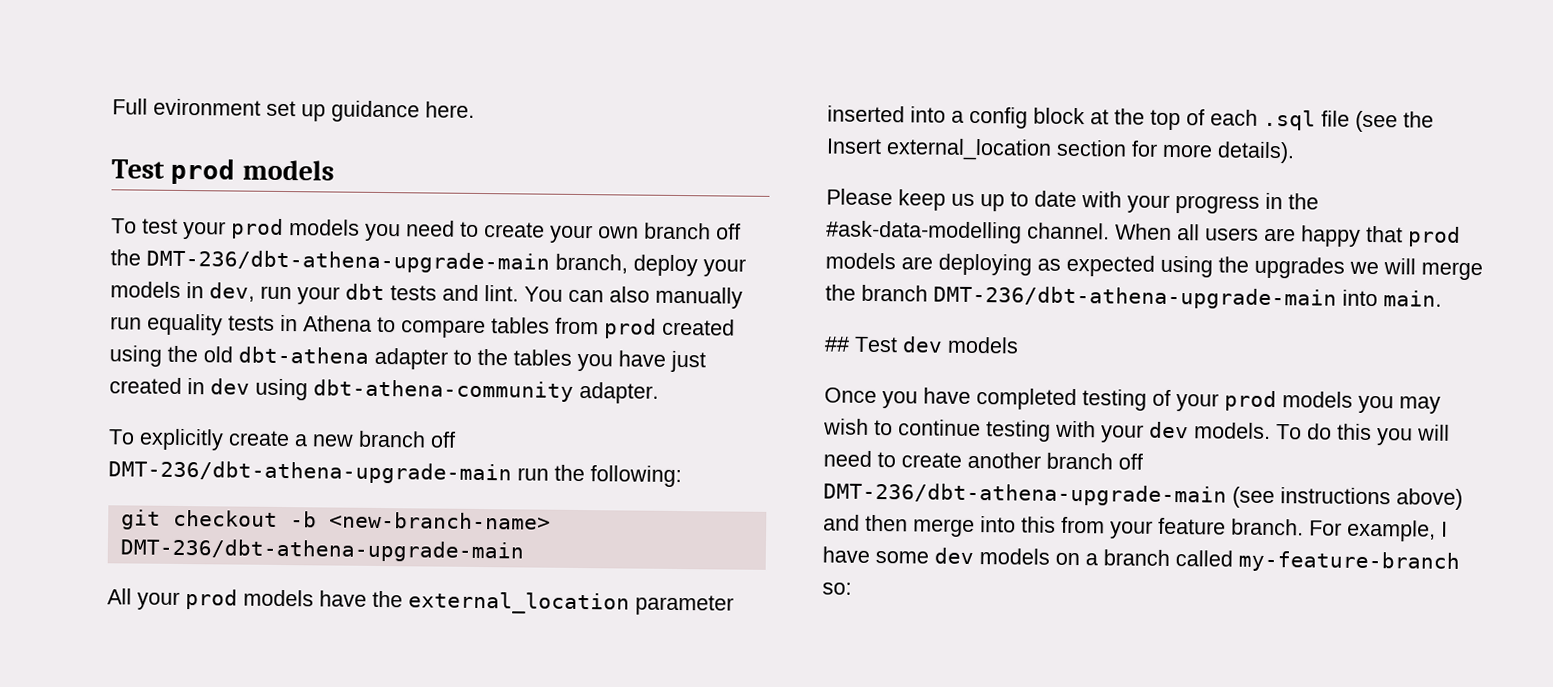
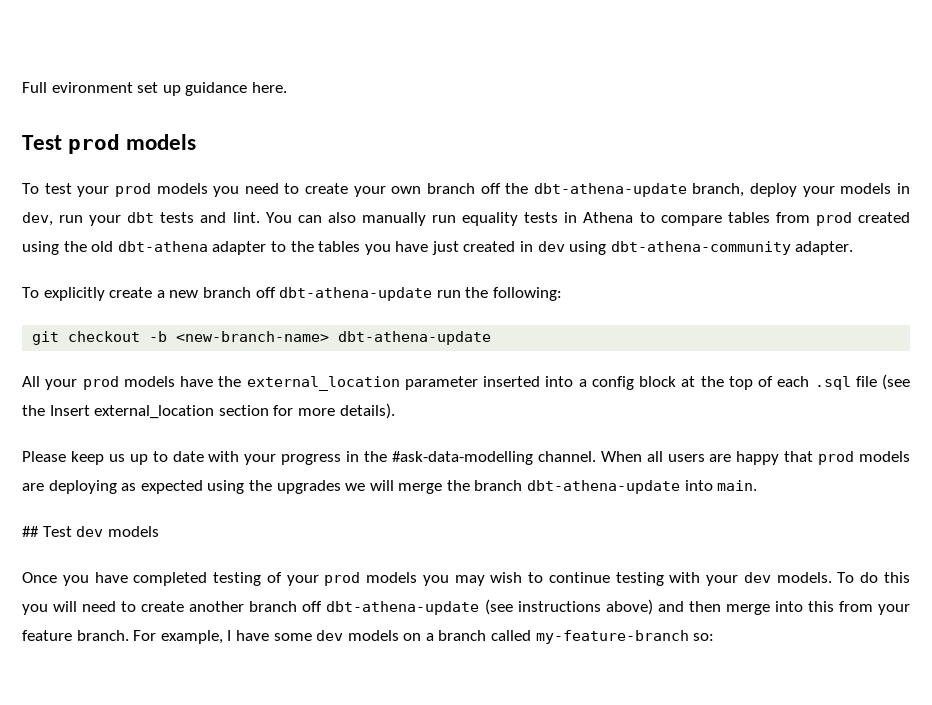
- To test your prod models you need to create your own branch off the DMT-236/dbt-athena-upgrade-main branch, deploy your models in dev, run your dbt tests and lint.
+ To test your prod models you need to create your own branch off the dbt-athena-update branch, deploy your models in dev, run your dbt tests and lint.
- To explicitly create a new branch off DMT-236/dbt-athena-upgrade-main run the following:
+ To explicitly create a new branch off dbt-athena-update run the following:
- git checkout -b <new-branch-name> DMT-236/dbt-athena-upgrade-main
+ git checkout -b <new-branch-name> dbt-athena-update
- When all users are happy that prod models are deploying as expected using the upgrades we will merge the branch DMT-236/dbt-athena-upgrade-main into main.
+ When all users are happy that prod models are deploying as expected using the upgrades we will merge the branch dbt-athena-update into main.
- To do this you will need to create another branch off DMT-236/dbt-athena-upgrade-main (see instructions above) and then merge into this from your feature branch.
+ To do this you will need to create another branch off dbt-athena-update (see instructions above) and then merge into this from your feature branch.

